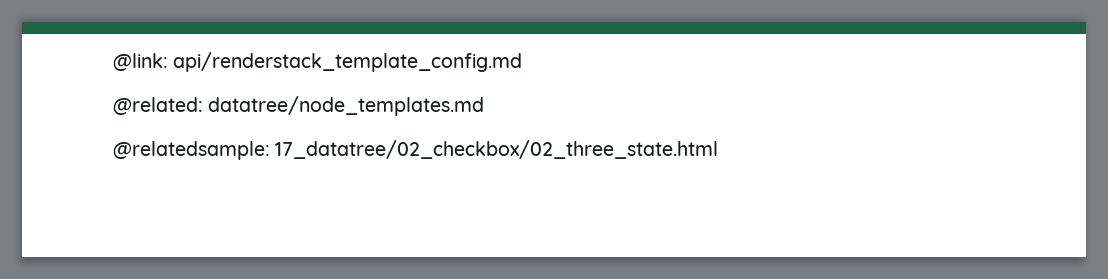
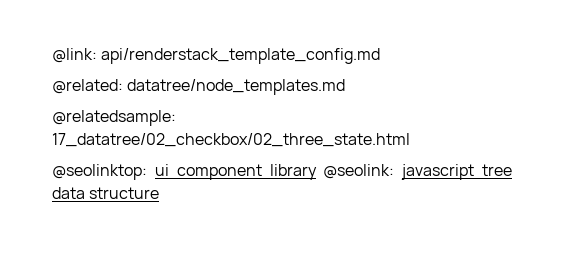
+ @seolinktop: ui component library @seolink: javascript tree data structure

